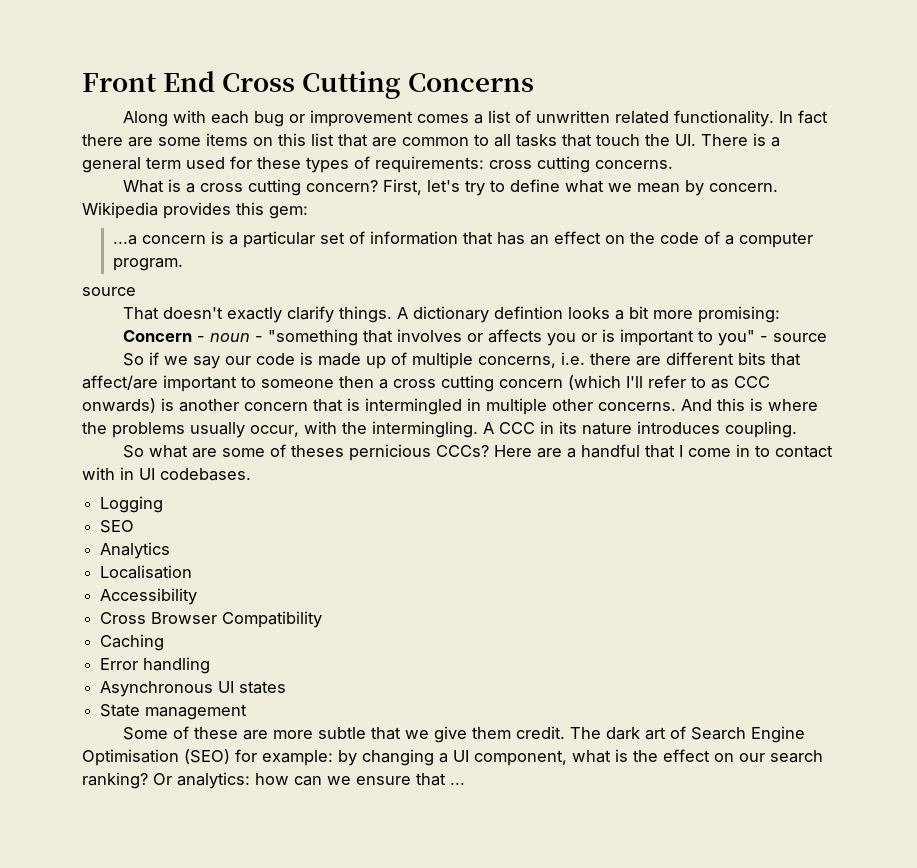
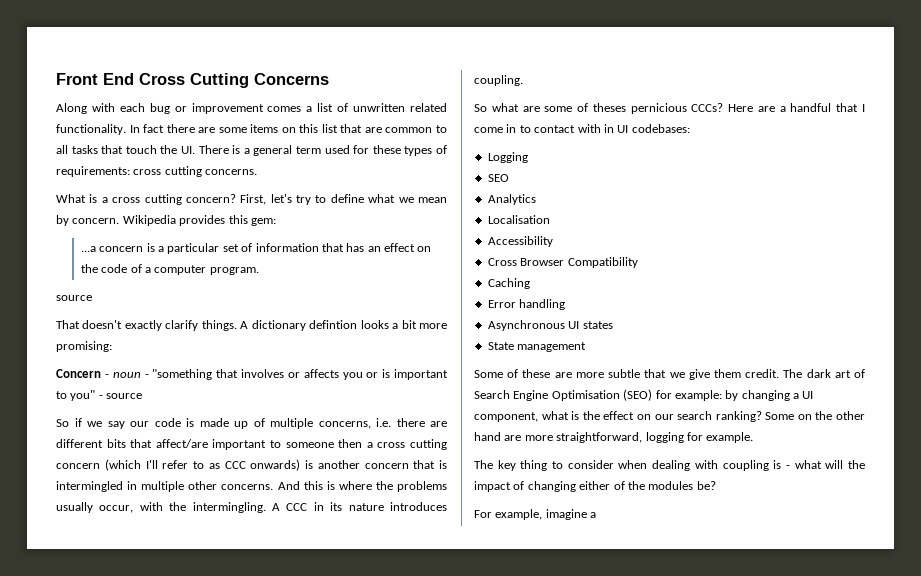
- Here are a handful that I come in to contact with in UI codebases.
+ Here are a handful that I come in to contact with in UI codebases:
- Or analytics: how can we ensure that ...
+ Some on the other hand are more straightforward, logging for example.
+ The key thing to consider when dealing with coupling is - what will the impact of changing either of the modules be?
+ For example, imagine a

